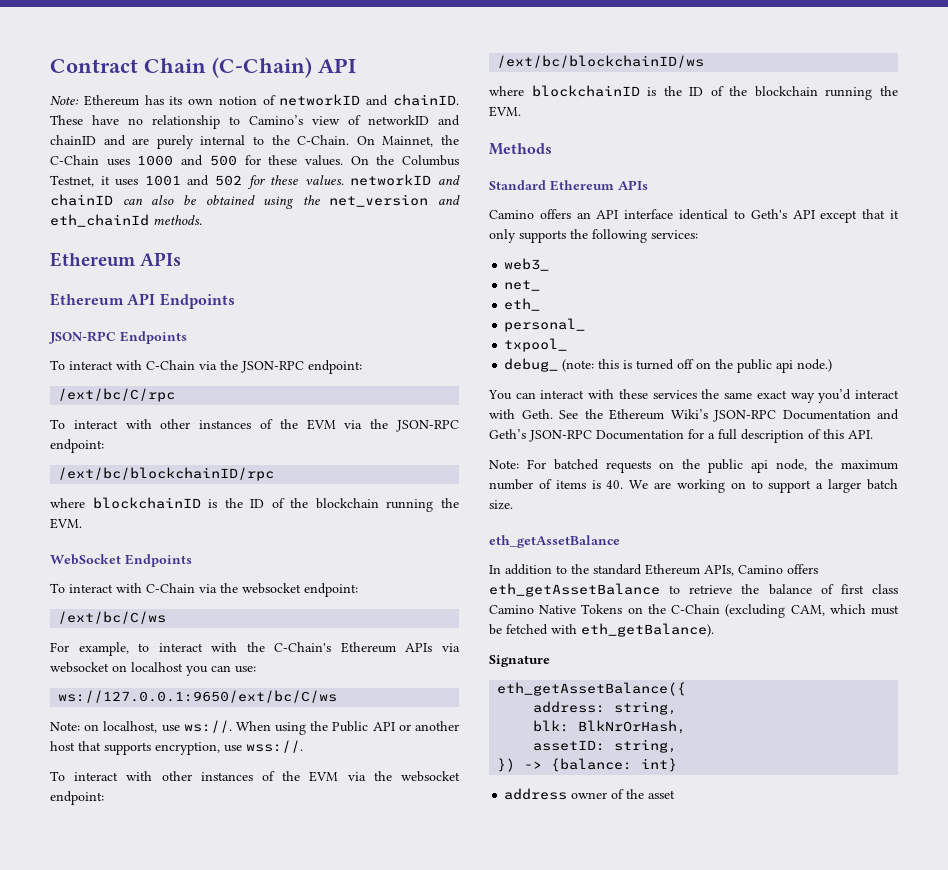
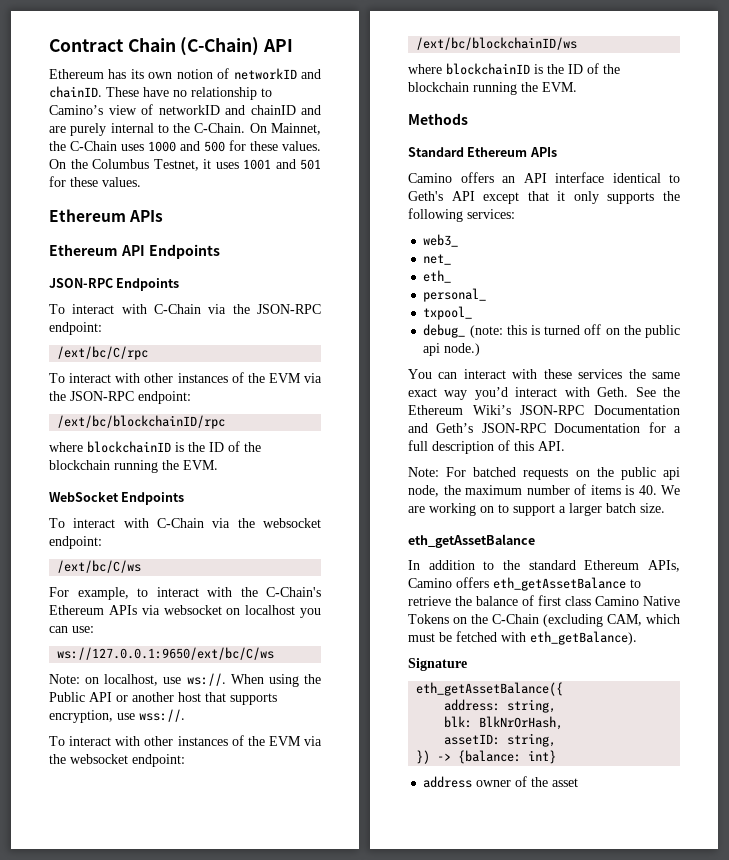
- Note: Ethereum has its own notion of networkID and chainID.
+ Ethereum has its own notion of networkID and chainID.
- On the Columbus Testnet, it uses 1001 and 502 for these values. networkID and chainID can also be obtained using the net_version and eth_chainId methods.
+ On the Columbus Testnet, it uses 1001 and 501 for these values.

